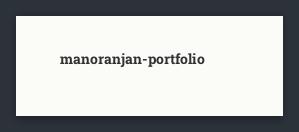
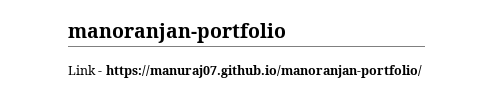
+ Link - https://manuraj07.github.io/manoranjan-portfolio/

